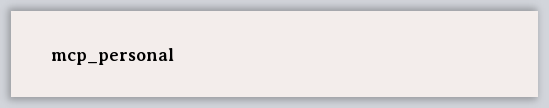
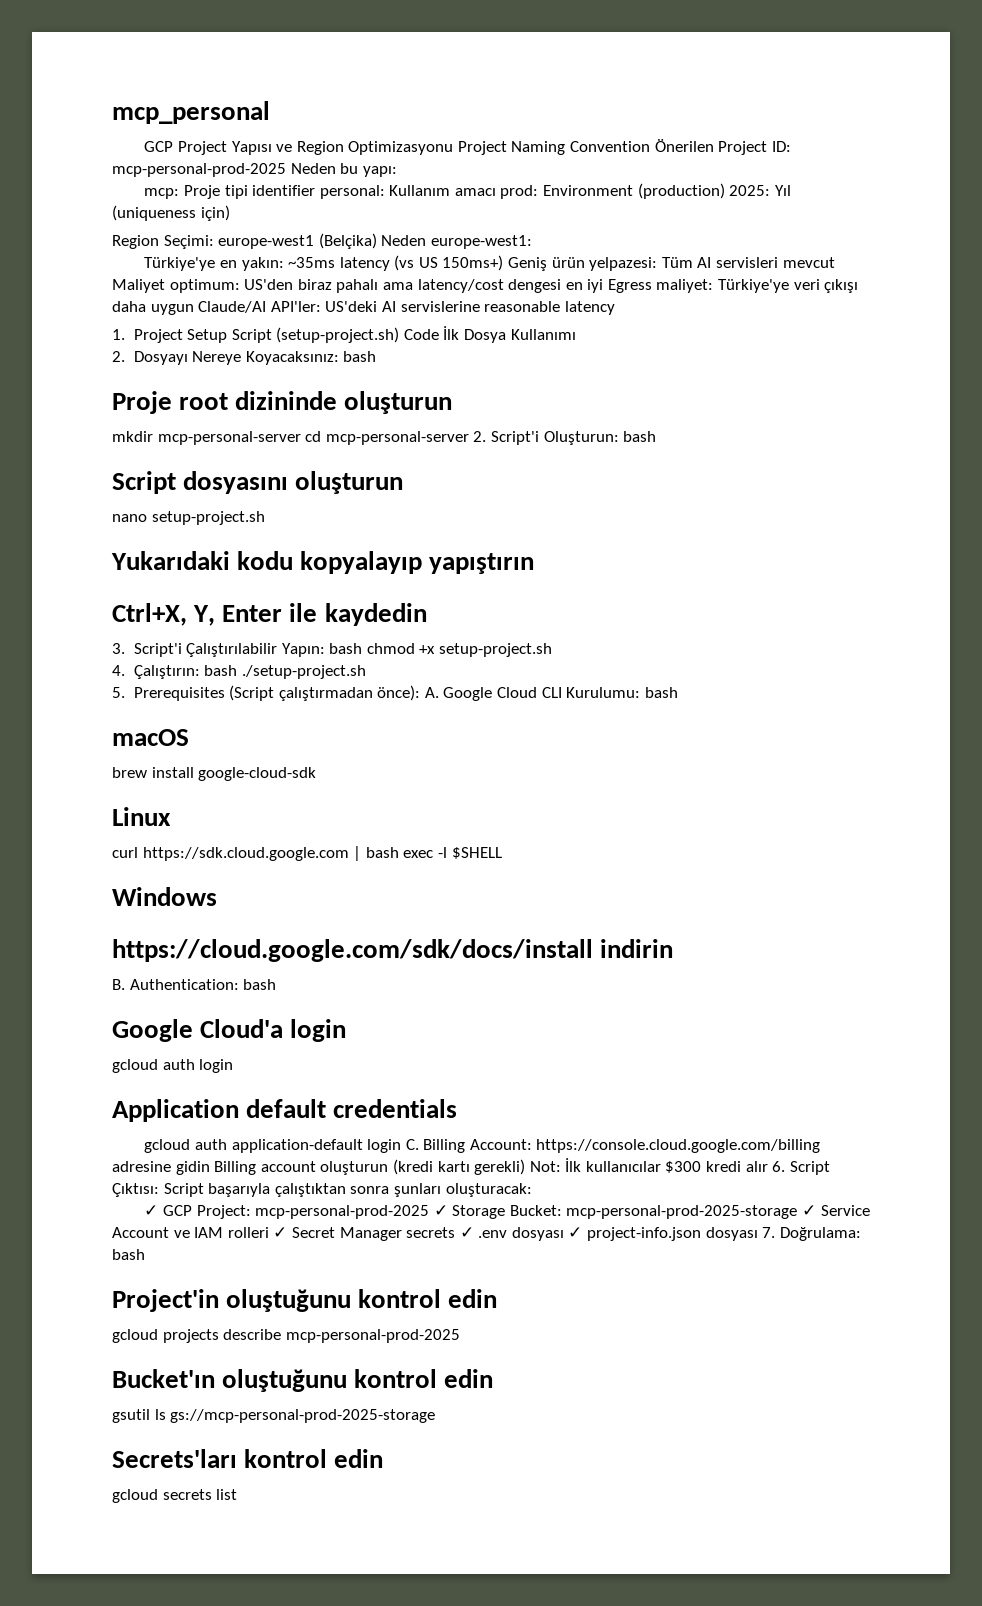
+ GCP Project Yapısı ve Region Optimizasyonu Project Naming Convention Önerilen Project ID: mcp-personal-prod-2025 Neden bu yapı:
+ mcp: Proje tipi identifier personal: Kullanım amacı prod: Environment (production) 2025: Yıl (uniqueness için)
+ Region Seçimi: europe-west1 (Belçika) Neden europe-west1:
+ Türkiye'ye en yakın: ~35ms latency (vs US 150ms+) Geniş ürün yelpazesi: Tüm AI servisleri mevcut Maliyet optimum: US'den biraz pahalı ama latency/cost dengesi en iyi Egress maliyet: Türkiye'ye veri çıkışı daha uygun Claude/AI API'ler: US'deki AI servislerine reasonable latency
+ 1. Project Setup Script (setup-project.sh) Code İlk Dosya Kullanımı
+ 2. Dosyayı Nereye Koyacaksınız: bash
+ Proje root dizininde oluşturun
+ mkdir mcp-personal-server cd mcp-personal-server 2. Script'i Oluşturun: bash
+ Script dosyasını oluşturun
+ nano setup-project.sh
+ Yukarıdaki kodu kopyalayıp yapıştırın
+ Ctrl+X, Y, Enter ile kaydedin
+ 3. Script'i Çalıştırılabilir Yapın: bash chmod +x setup-project.sh
+ 4. Çalıştırın: bash ./setup-project.sh
+ 5. Prerequisites (Script çalıştırmadan önce): A. Google Cloud CLI Kurulumu: bash
+ macOS
+ brew install google-cloud-sdk
+ Linux
+ curl https://sdk.cloud.google.com | bash exec -l $SHELL
+ Windows
+ https://cloud.google.com/sdk/docs/install indirin
+ B. Authentication: bash
+ Google Cloud'a login
+ gcloud auth login
+ Application default credentials
+ gcloud auth application-default login C. Billing Account: https://console.cloud.google.com/billing adresine gidin Billing account oluşturun (kredi kartı gerekli) Not: İlk kullanıcılar $300 kredi alır 6. Script Çıktısı: Script başarıyla çalıştıktan sonra şunları oluşturacak:
+ ✓ GCP Project: mcp-personal-prod-2025 ✓ Storage Bucket: mcp-personal-prod-2025-storage ✓ Service Account ve IAM rolleri ✓ Secret Manager secrets ✓ .env dosyası ✓ project-info.json dosyası 7. Doğrulama: bash
+ Project'in oluştuğunu kontrol edin
+ gcloud projects describe mcp-personal-prod-2025
+ Bucket'ın oluştuğunu kontrol edin
+ gsutil ls gs://mcp-personal-prod-2025-storage
+ Secrets'ları kontrol edin
+ gcloud secrets list

